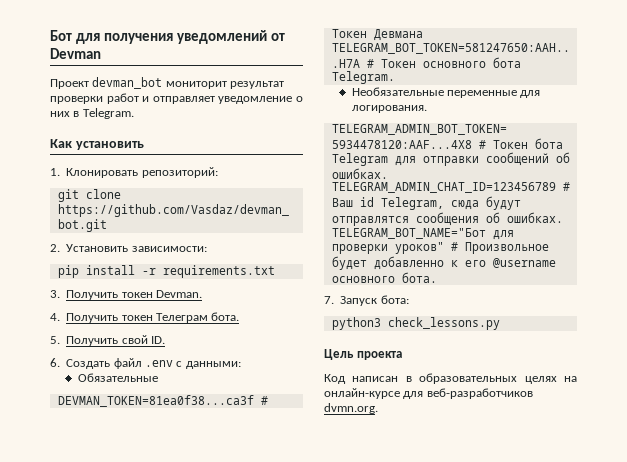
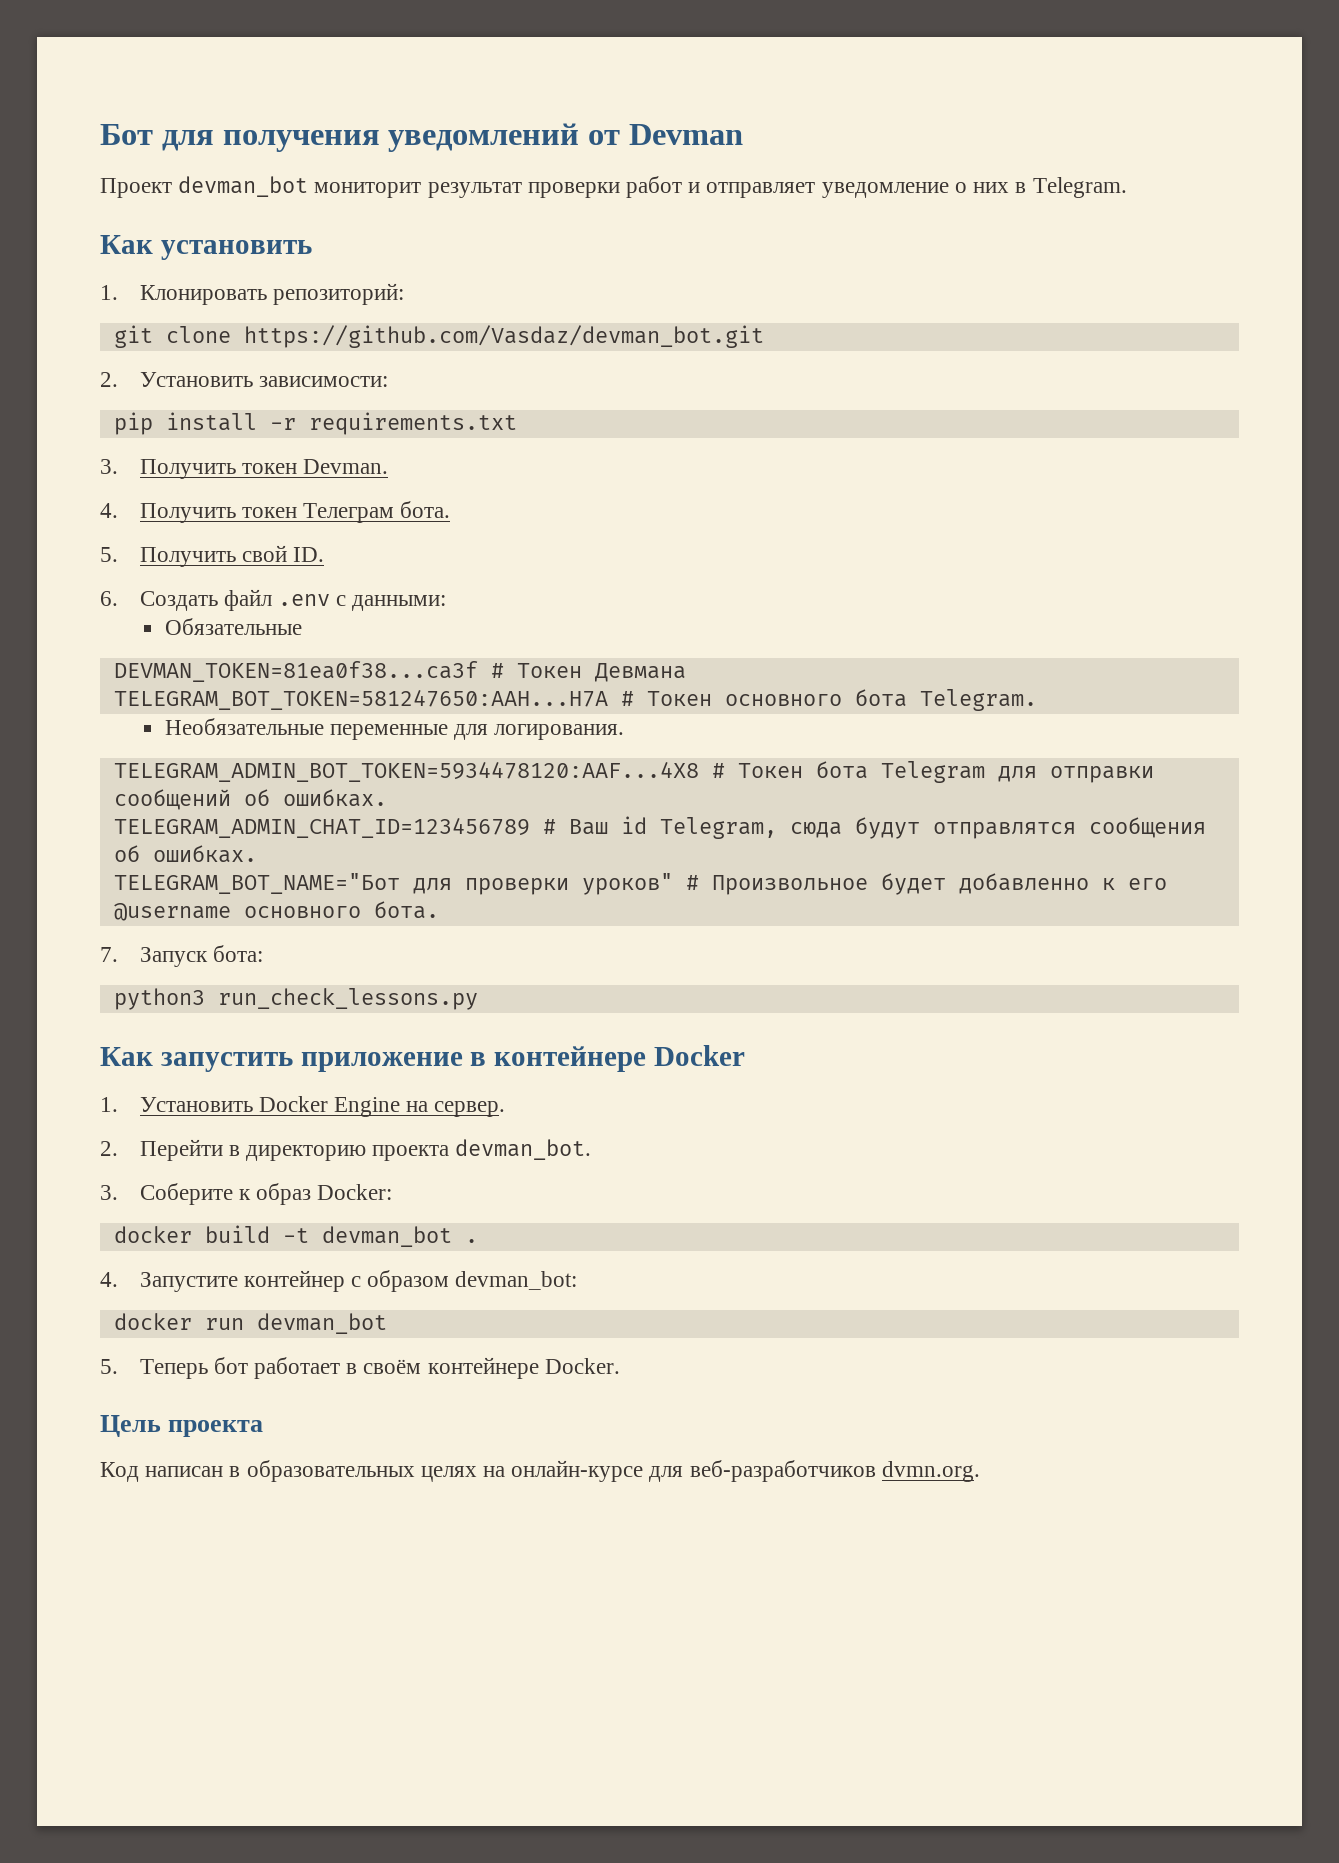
- python3 check_lessons.py
+ python3 run_check_lessons.py
+ Как запустить приложение в контейнере Docker
+ 1. Установить Docker Engine на сервер.
+ 2. Перейти в директорию проекта devman_bot.
+ 3. Соберите к образ Docker:
+ docker build -t devman_bot .
+ 4. Запустите контейнер с образом devman_bot:
+ docker run devman_bot
+ 5. Теперь бот работает в своём контейнере Docker.

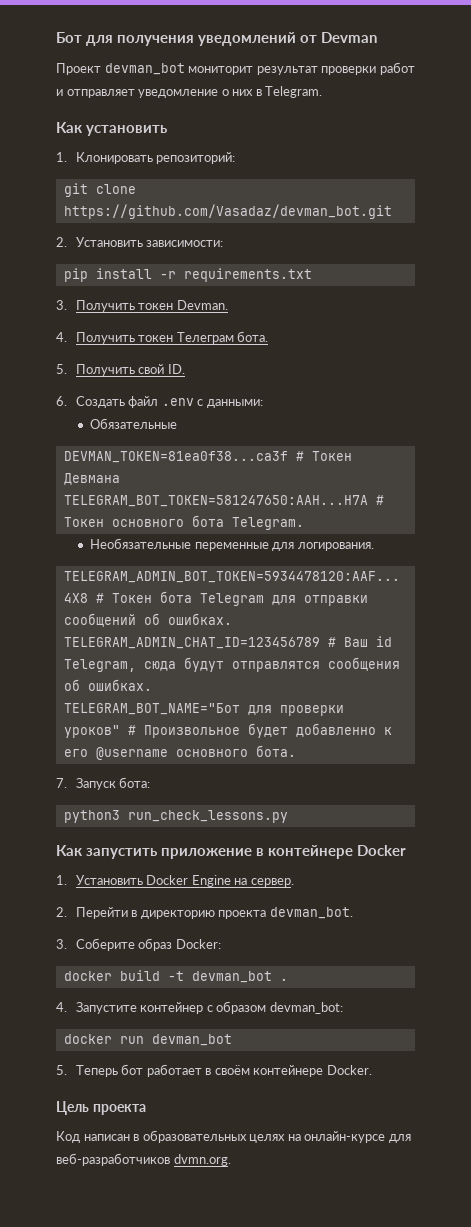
- git clone https://github.com/Vasdaz/devman_bot.git
+ git clone https://github.com/Vasadaz/devman_bot.git
- 3. Соберите к образ Docker:
+ 3. Соберите образ Docker:

